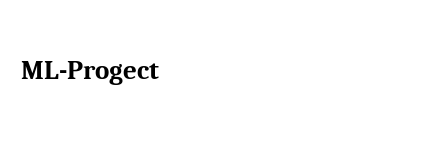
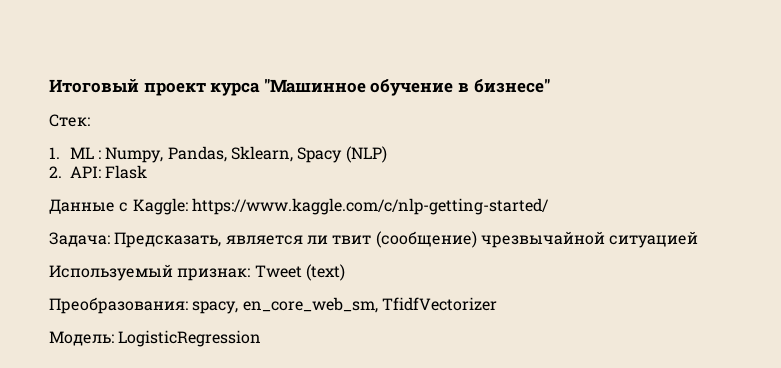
- ML-Progect
+ Итоговый проект курса "Машинное обучение в бизнесе"
+ Стек:
+ 1. ML : Numpy, Pandas, Sklearn, Spacy (NLP)
+ 2. API: Flask
+ Данные с Kaggle: https://www.kaggle.com/c/nlp-getting-started/
+ Задача: Предсказать, является ли твит (сообщение) чрезвычайной ситуацией
+ Используемый признак: Tweet (text)
+ Преобразования: spacy, en_core_web_sm, TfidfVectorizer
+ Модель: LogisticRegression

